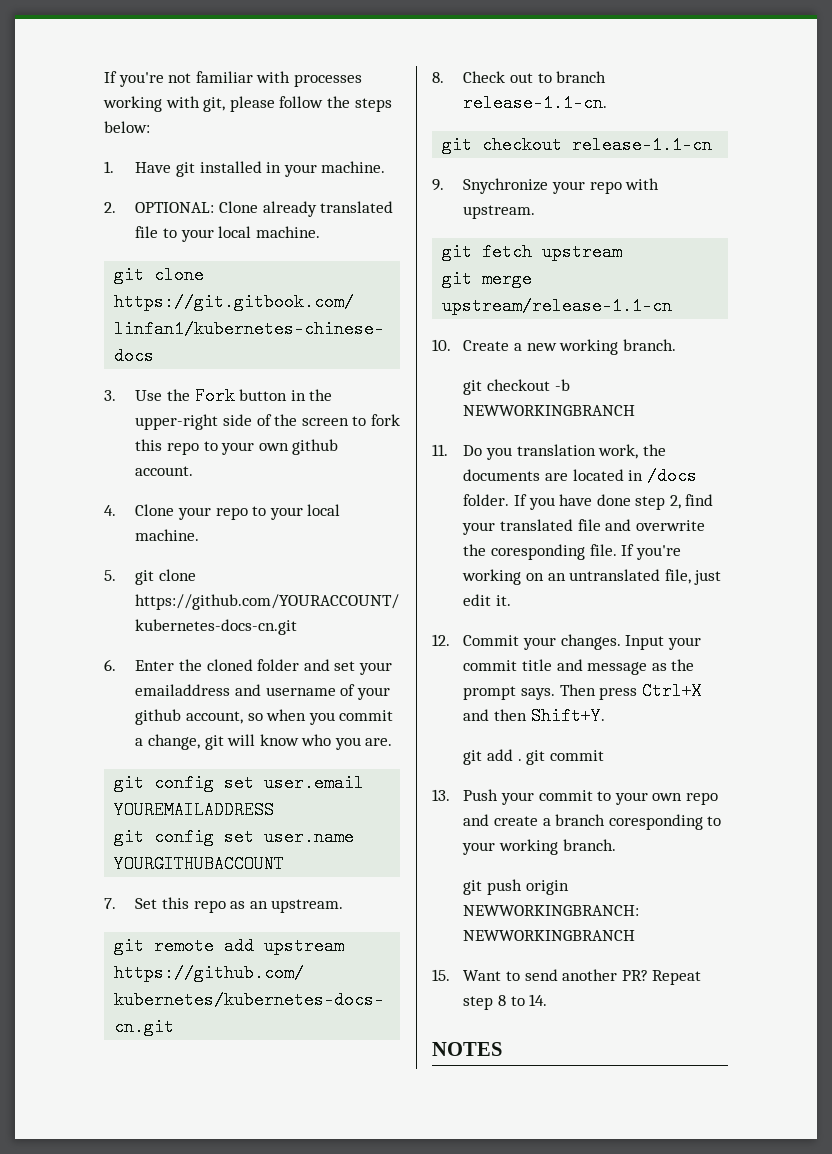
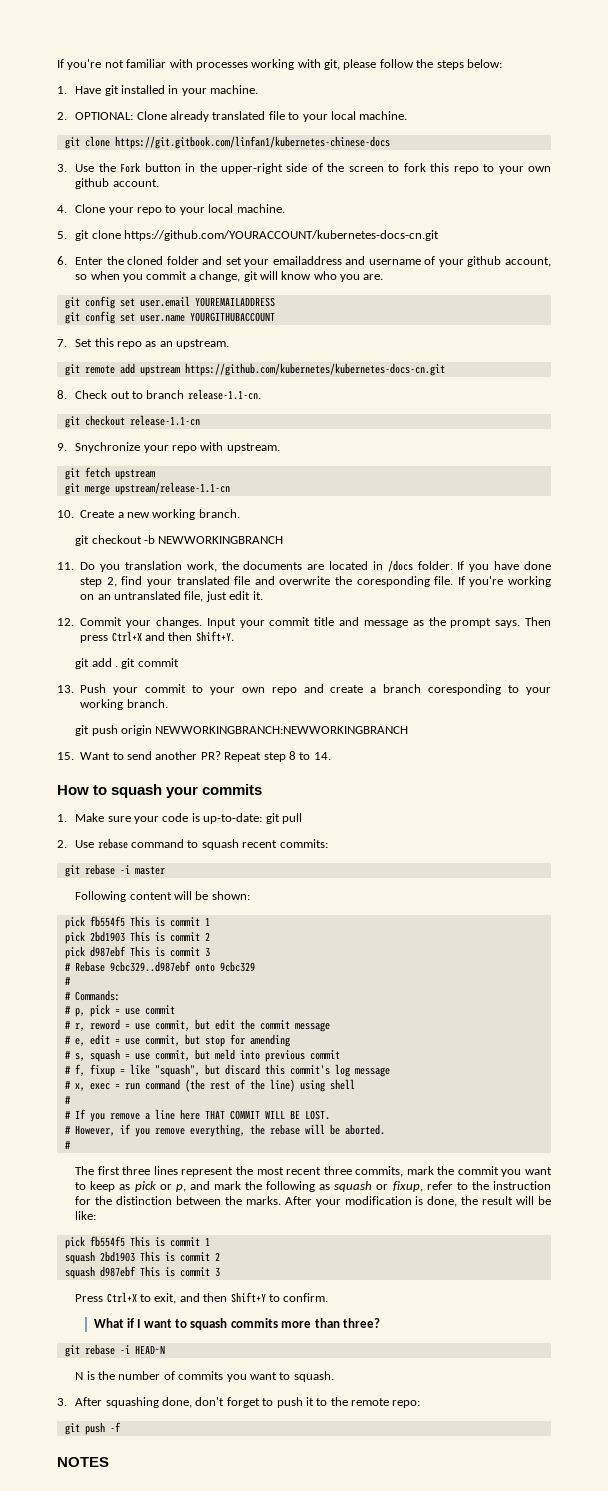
+ How to squash your commits
+ 1. Make sure your code is up-to-date: git pull
+ 2. Use rebase command to squash recent commits:
+ git rebase -i master
+ Following content will be shown:
+ pick fb554f5 This is commit 1
+ pick 2bd1903 This is commit 2
+ pick d987ebf This is commit 3
+ # Rebase 9cbc329..d987ebf onto 9cbc329
+ #
+ # Commands:
+ # p, pick = use commit
+ # r, reword = use commit, but edit the commit message
+ # e, edit = use commit, but stop for amending
+ # s, squash = use commit, but meld into previous commit
+ # f, fixup = like "squash", but discard this commit's log message
+ # x, exec = run command (the rest of the line) using shell
+ #
+ # If you remove a line here THAT COMMIT WILL BE LOST.
+ # However, if you remove everything, the rebase will be aborted.
+ #
+ The first three lines represent the most recent three commits, mark the commit you want to keep as pick or p, and mark the following as squash or fixup, refer to the instruction for the distinction between the marks. After your modification is done, the result will be like:
+ pick fb554f5 This is commit 1
+ squash 2bd1903 This is commit 2
+ squash d987ebf This is commit 3
+ Press Ctrl+X to exit, and then Shift+Y to confirm.
+ What if I want to squash commits more than three?
+ git rebase -i HEAD~N
+ N is the number of commits you want to squash.
+ 3. After squashing done, don't forget to push it to the remote repo:
+ git push -f

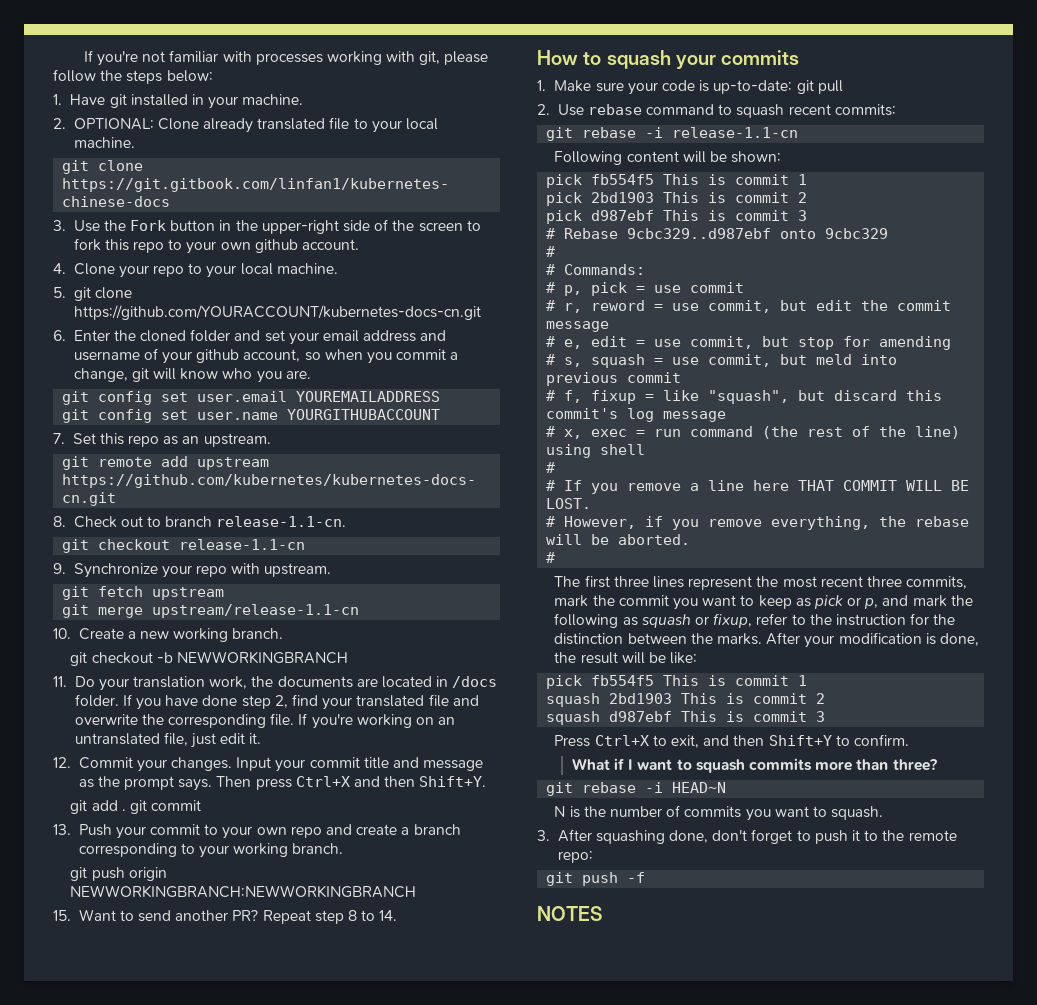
- 6. Enter the cloned folder and set your emailaddress and username of your github account, so when you commit a change, git will know who you are.
+ 6. Enter the cloned folder and set your email address and username of your github account, so when you commit a change, git will know who you are.
- 9. Snychronize your repo with upstream.
+ 9. Synchronize your repo with upstream.
- 11. Do you translation work, the documents are located in /docs folder.
+ 11. Do your translation work, the documents are located in /docs folder.
- If you have done step 2, find your translated file and overwrite the coresponding file.
+ If you have done step 2, find your translated file and overwrite the corresponding file.
- 13. Push your commit to your own repo and create a branch coresponding to your working branch.
+ 13. Push your commit to your own repo and create a branch corresponding to your working branch.
- git rebase -i master
+ git rebase -i release-1.1-cn

